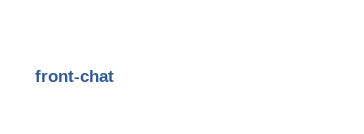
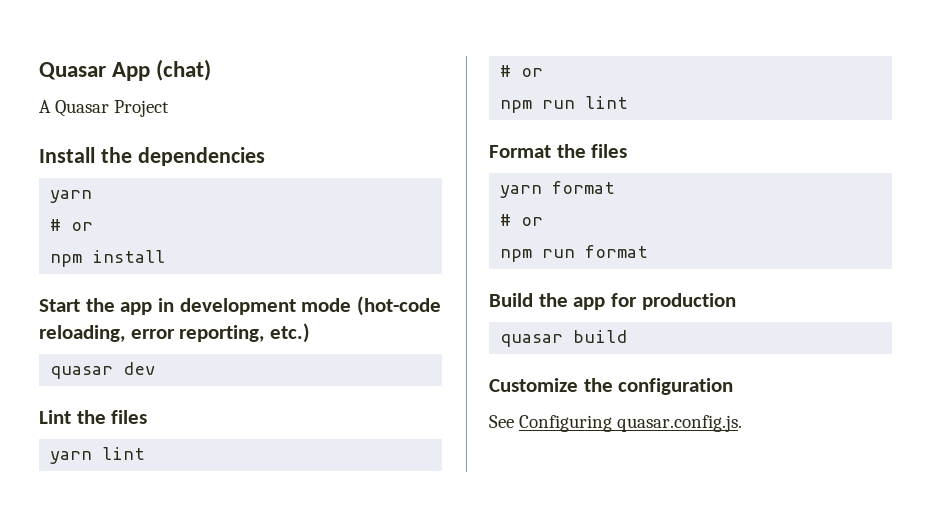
- front-chat
+ Quasar App (chat)
+ A Quasar Project
+ Install the dependencies
+ yarn
+ # or
+ npm install
+ Start the app in development mode (hot-code reloading, error reporting, etc.)
+ quasar dev
+ Lint the files
+ yarn lint
+ # or
+ npm run lint
+ Format the files
+ yarn format
+ # or
+ npm run format
+ Build the app for production
+ quasar build
+ Customize the configuration
+ See Configuring quasar.config.js.

